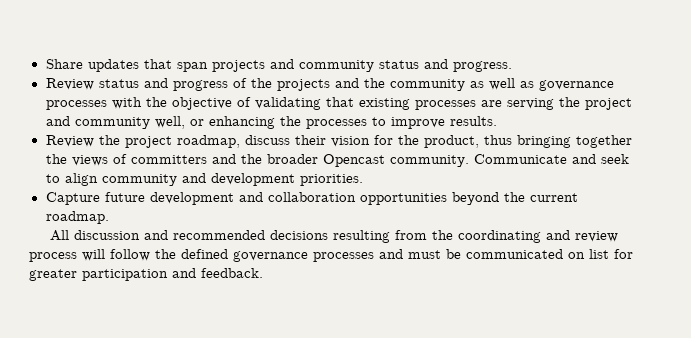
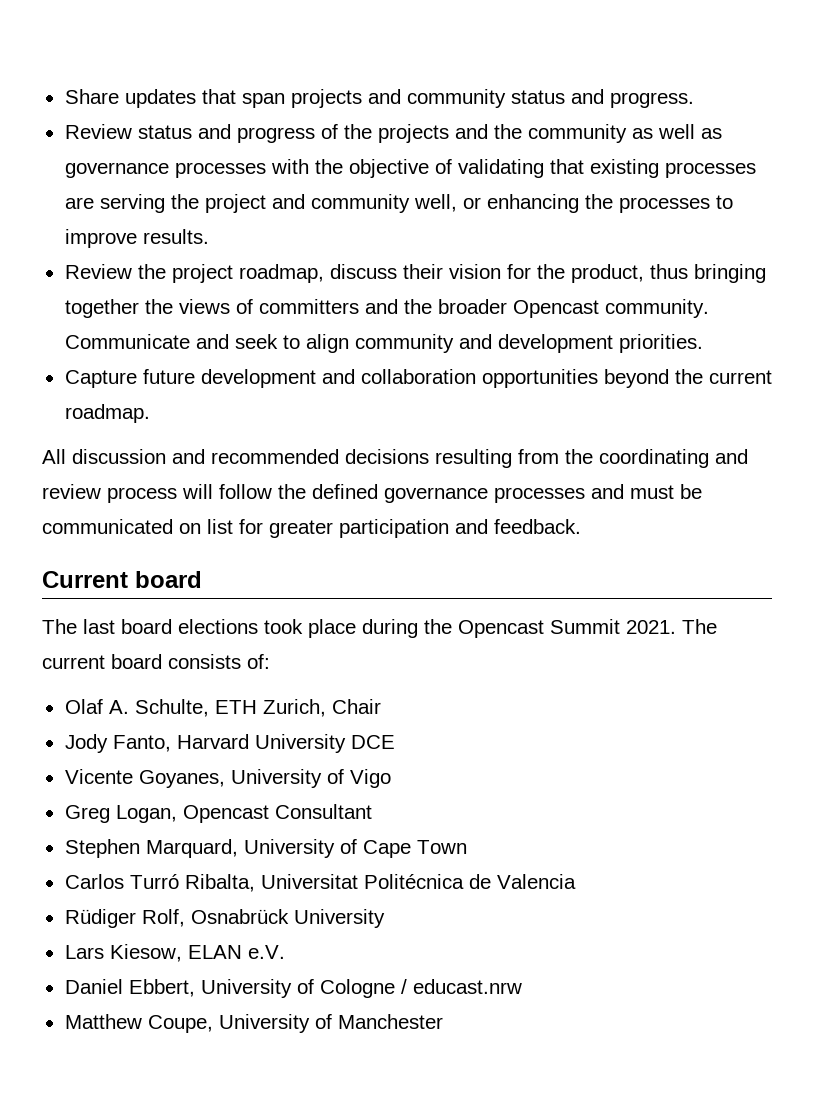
+ Current board
+ The last board elections took place during the Opencast Summit 2021. The current board consists of:
+ Olaf A. Schulte, ETH Zurich, Chair
+ Jody Fanto, Harvard University DCE
+ Vicente Goyanes, University of Vigo
+ Greg Logan, Opencast Consultant
+ Stephen Marquard, University of Cape Town
+ Carlos Turró Ribalta, Universitat Politécnica de Valencia
+ Rüdiger Rolf, Osnabrück University
+ Lars Kiesow, ELAN e.V.
+ Daniel Ebbert, University of Cologne / educast.nrw
+ Matthew Coupe, University of Manchester

